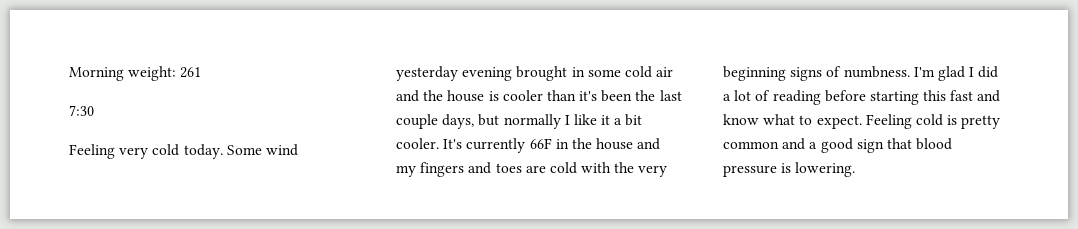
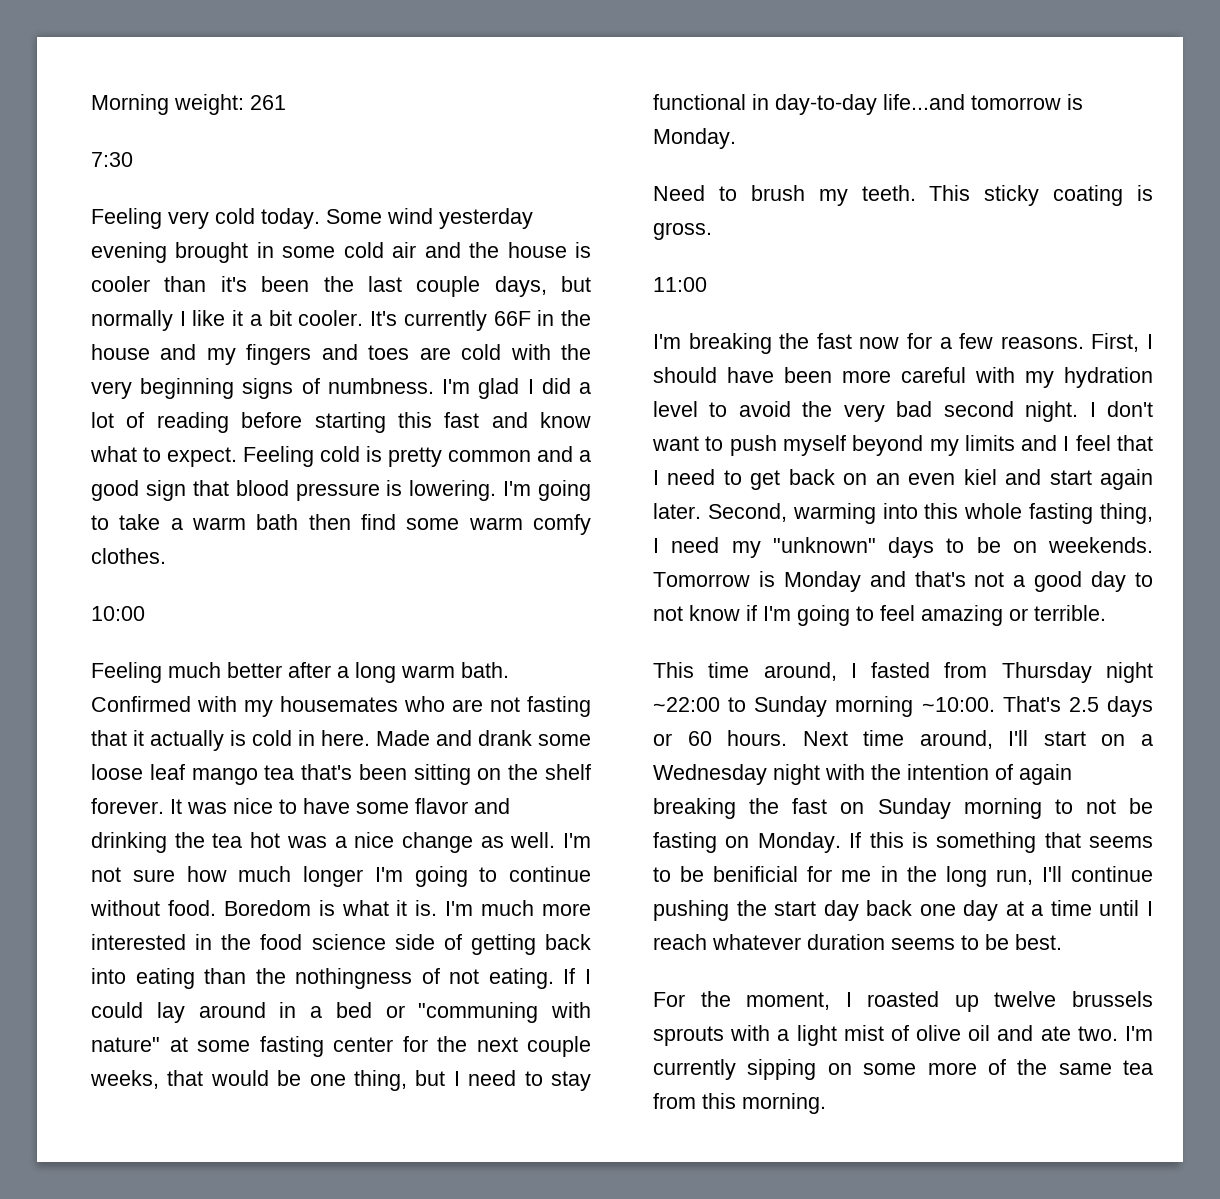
+ I'm going to take a warm bath then find some warm comfy clothes.
+ 10:00
+ Feeling much better after a long warm bath. Confirmed with my housemates who are not fasting that it actually is cold in here. Made and drank some loose leaf mango tea that's been sitting on the shelf forever. It was nice to have some flavor and drinking the tea hot was a nice change as well. I'm not sure how much longer I'm going to continue without food. Boredom is what it is. I'm much more interested in the food science side of getting back into eating than the nothingness of not eating. If I could lay around in a bed or "communing with nature" at some fasting center for the next couple weeks, that would be one thing, but I need to stay functional in day-to-day life...and tomorrow is Monday.
+ Need to brush my teeth. This sticky coating is gross.
+ 11:00
+ I'm breaking the fast now for a few reasons. First, I should have been more careful with my hydration level to avoid the very bad second night. I don't want to push myself beyond my limits and I feel that I need to get back on an even kiel and start again later. Second, warming into this whole fasting thing, I need my "unknown" days to be on weekends. Tomorrow is Monday and that's not a good day to not know if I'm going to feel amazing or terrible.
+ This time around, I fasted from Thursday night ~22:00 to Sunday morning ~10:00. That's 2.5 days or 60 hours. Next time around, I'll start on a Wednesday night with the intention of again breaking the fast on Sunday morning to not be fasting on Monday. If this is something that seems to be benificial for me in the long run, I'll continue pushing the start day back one day at a time until I reach whatever duration seems to be best.
+ For the moment, I roasted up twelve brussels sprouts with a light mist of olive oil and ate two. I'm currently sipping on some more of the same tea from this morning.

